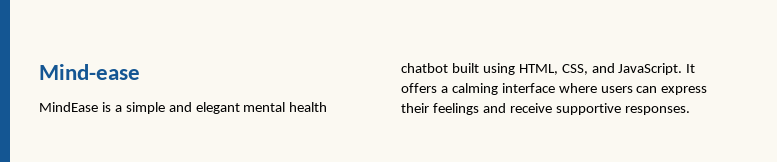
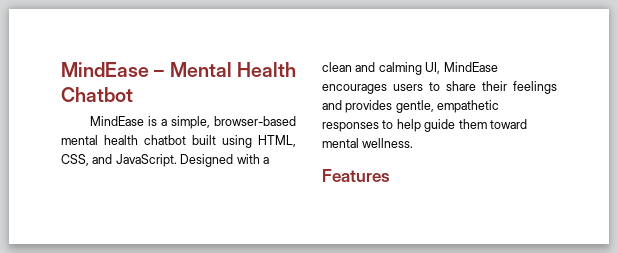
- Mind-ease
+ MindEase – Mental Health Chatbot
- MindEase is a simple and elegant mental health chatbot built using HTML, CSS, and JavaScript.
+ MindEase is a simple, browser-based mental health chatbot built using HTML, CSS, and JavaScript.
- It offers a calming interface where users can express their feelings and receive supportive responses.
+ Designed with a clean and calming UI, MindEase encourages users to share their feelings and provides gentle, empathetic responses to help guide them toward mental wellness.
+ Features

